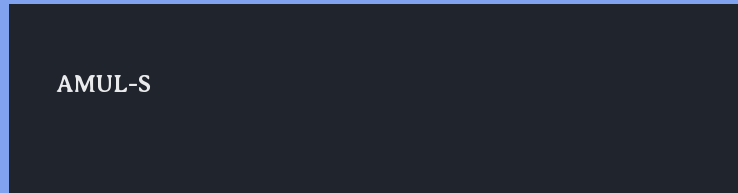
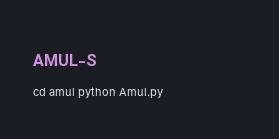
+ cd amul python Amul.py

